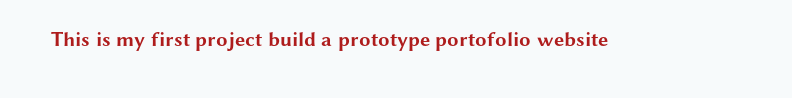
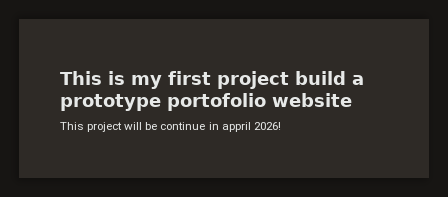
+ This project will be continue in appril 2026!

